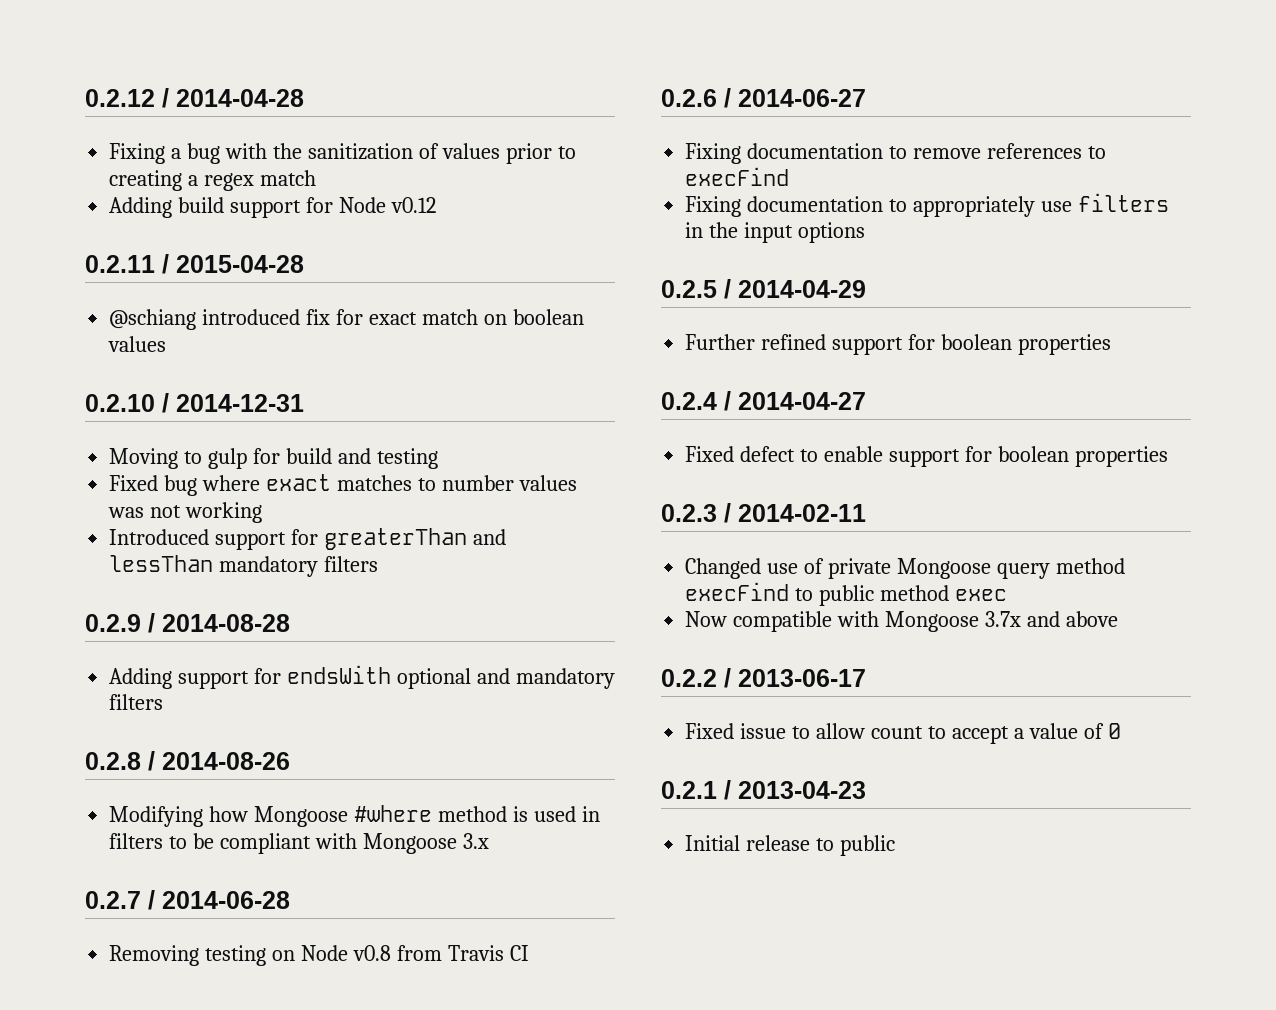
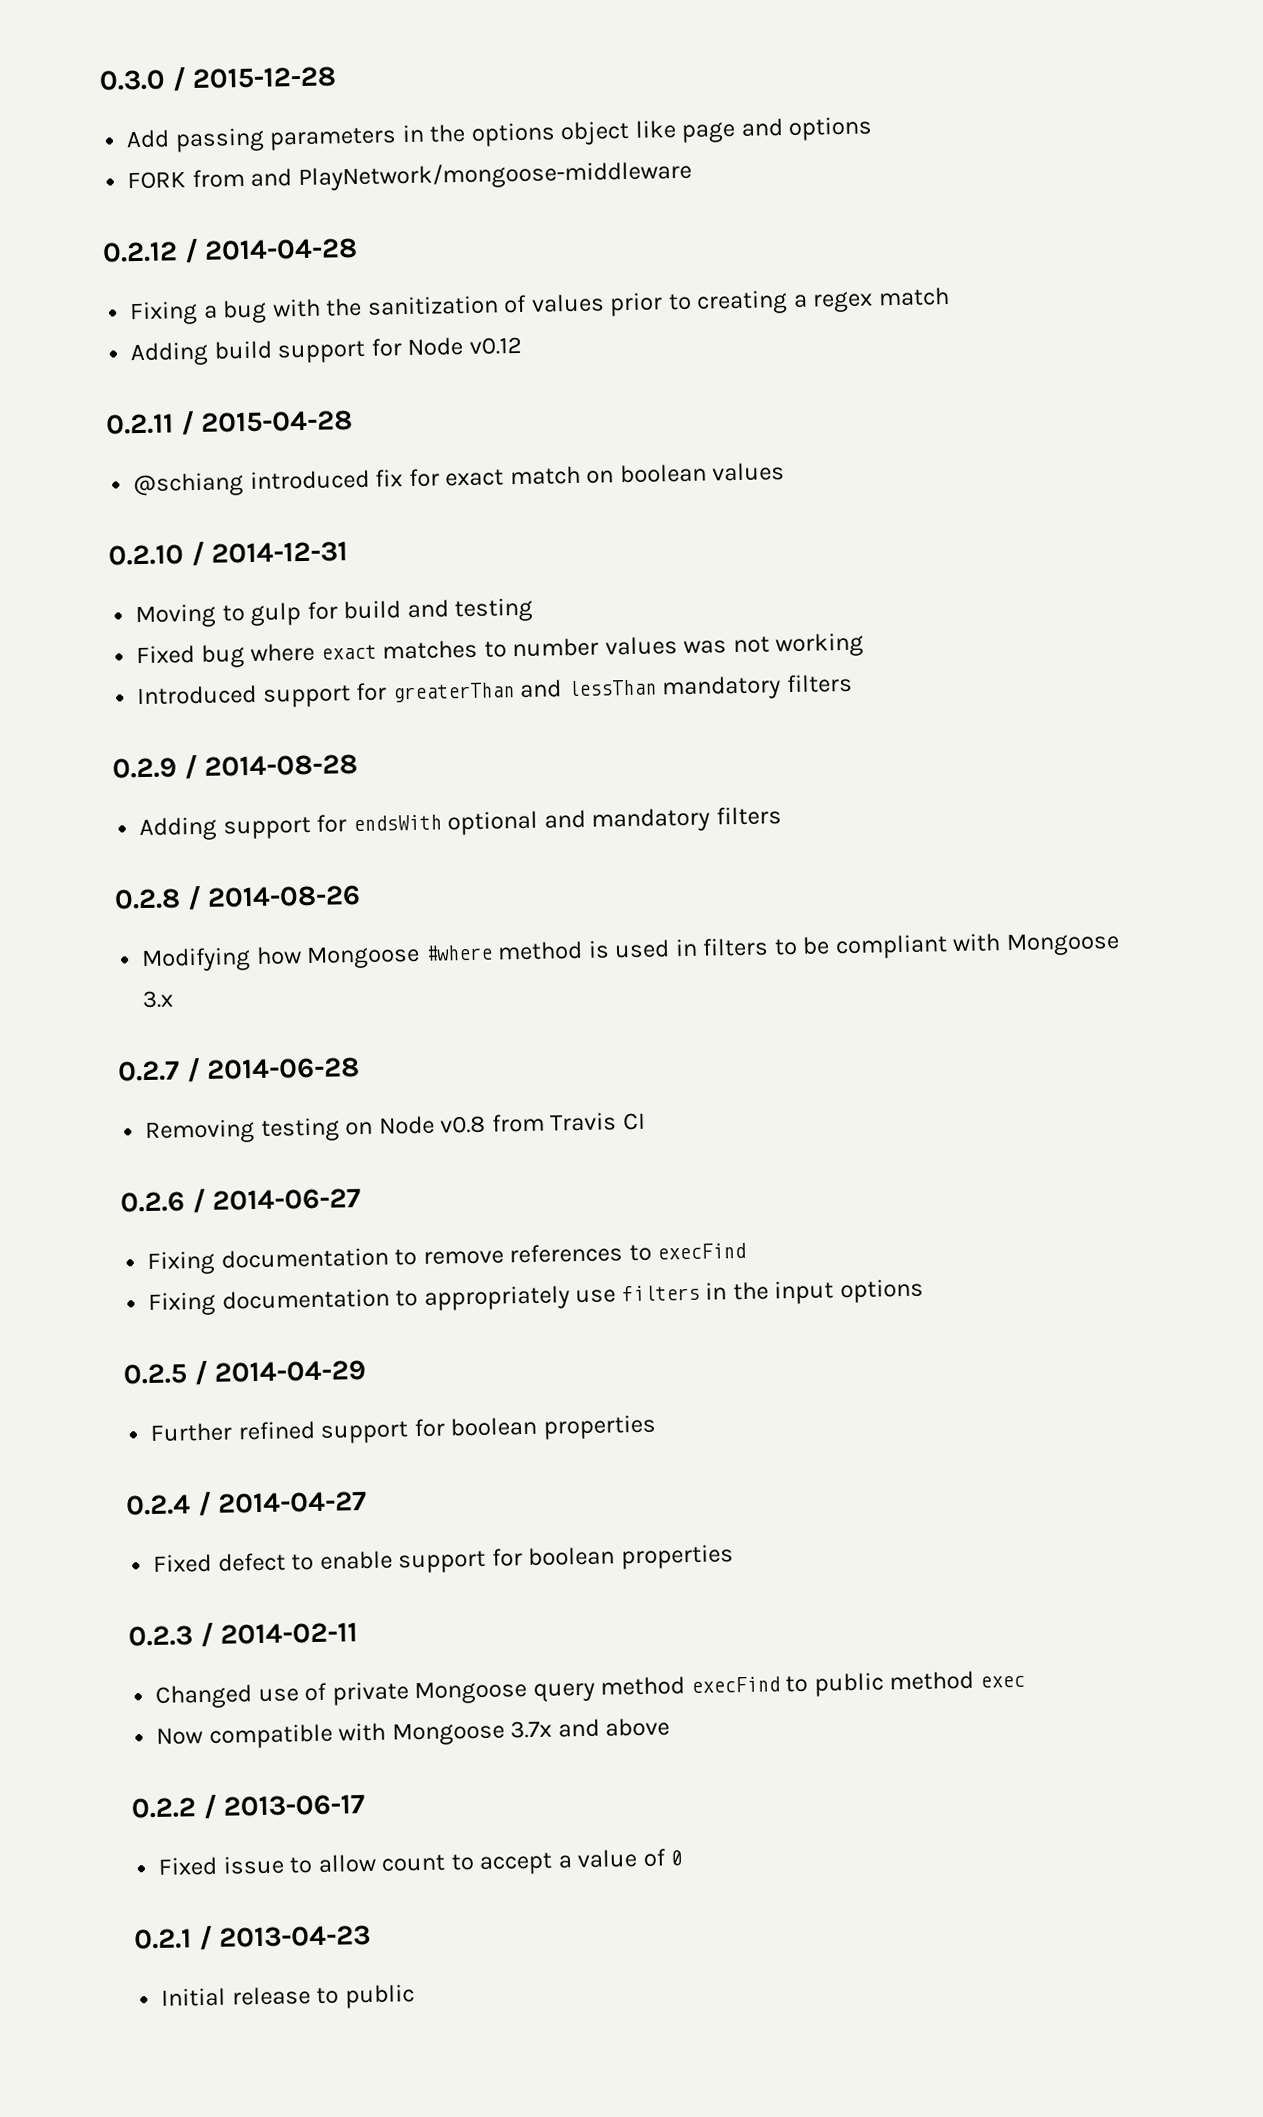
+ 0.3.0 / 2015-12-28
+ Add passing parameters in the options object like page and options
+ FORK from and PlayNetwork/mongoose-middleware

